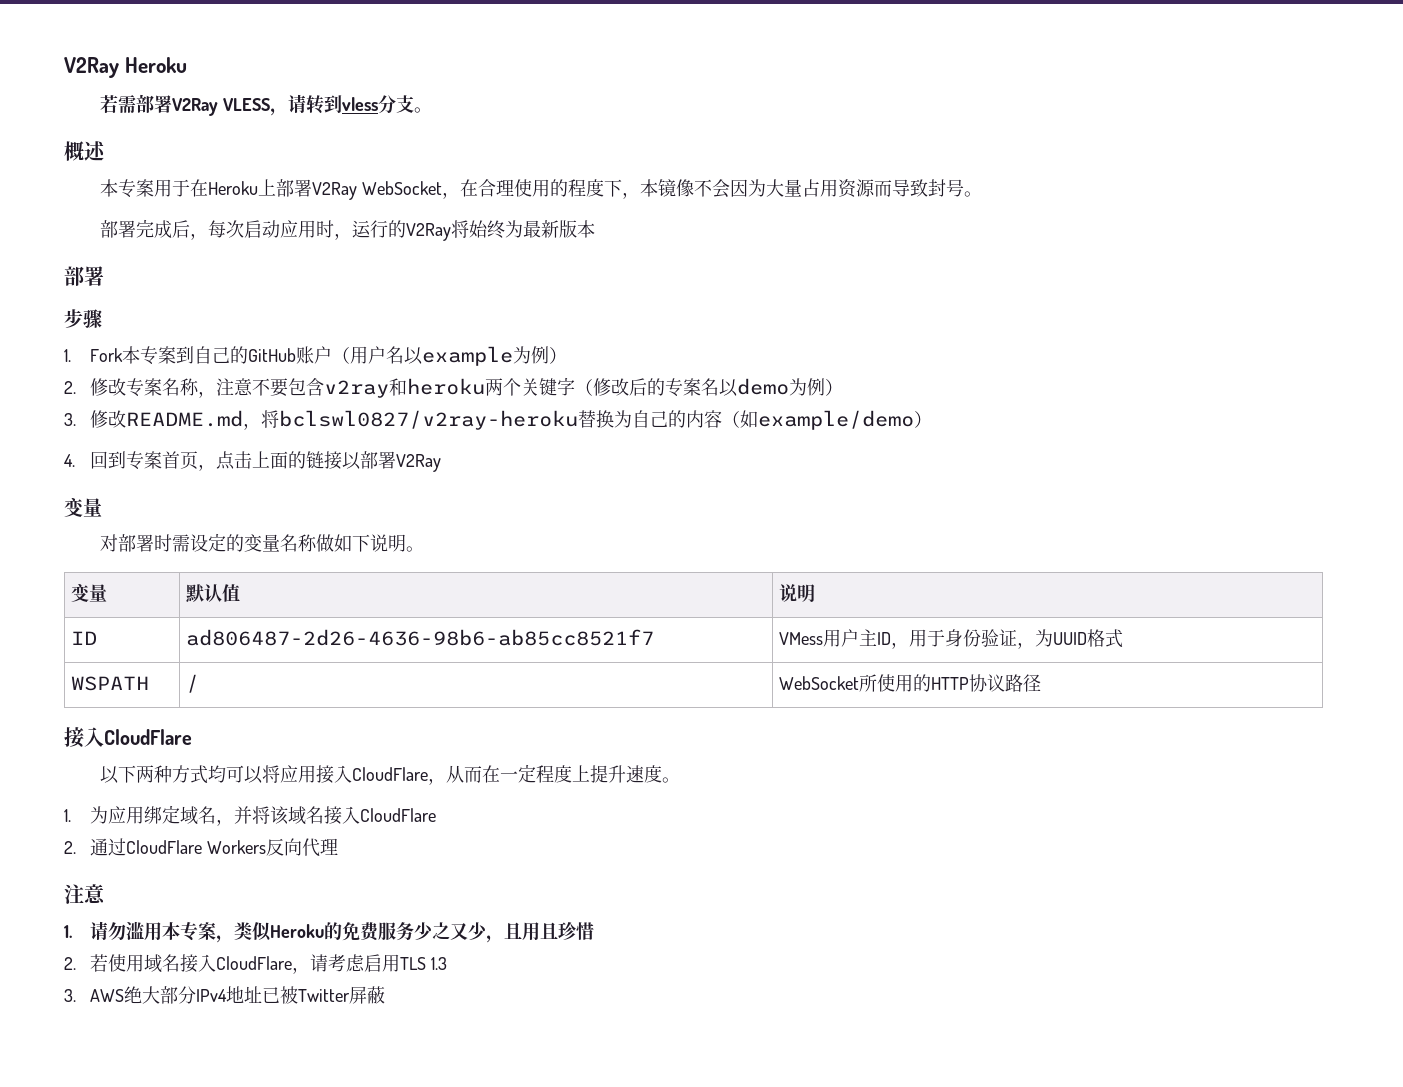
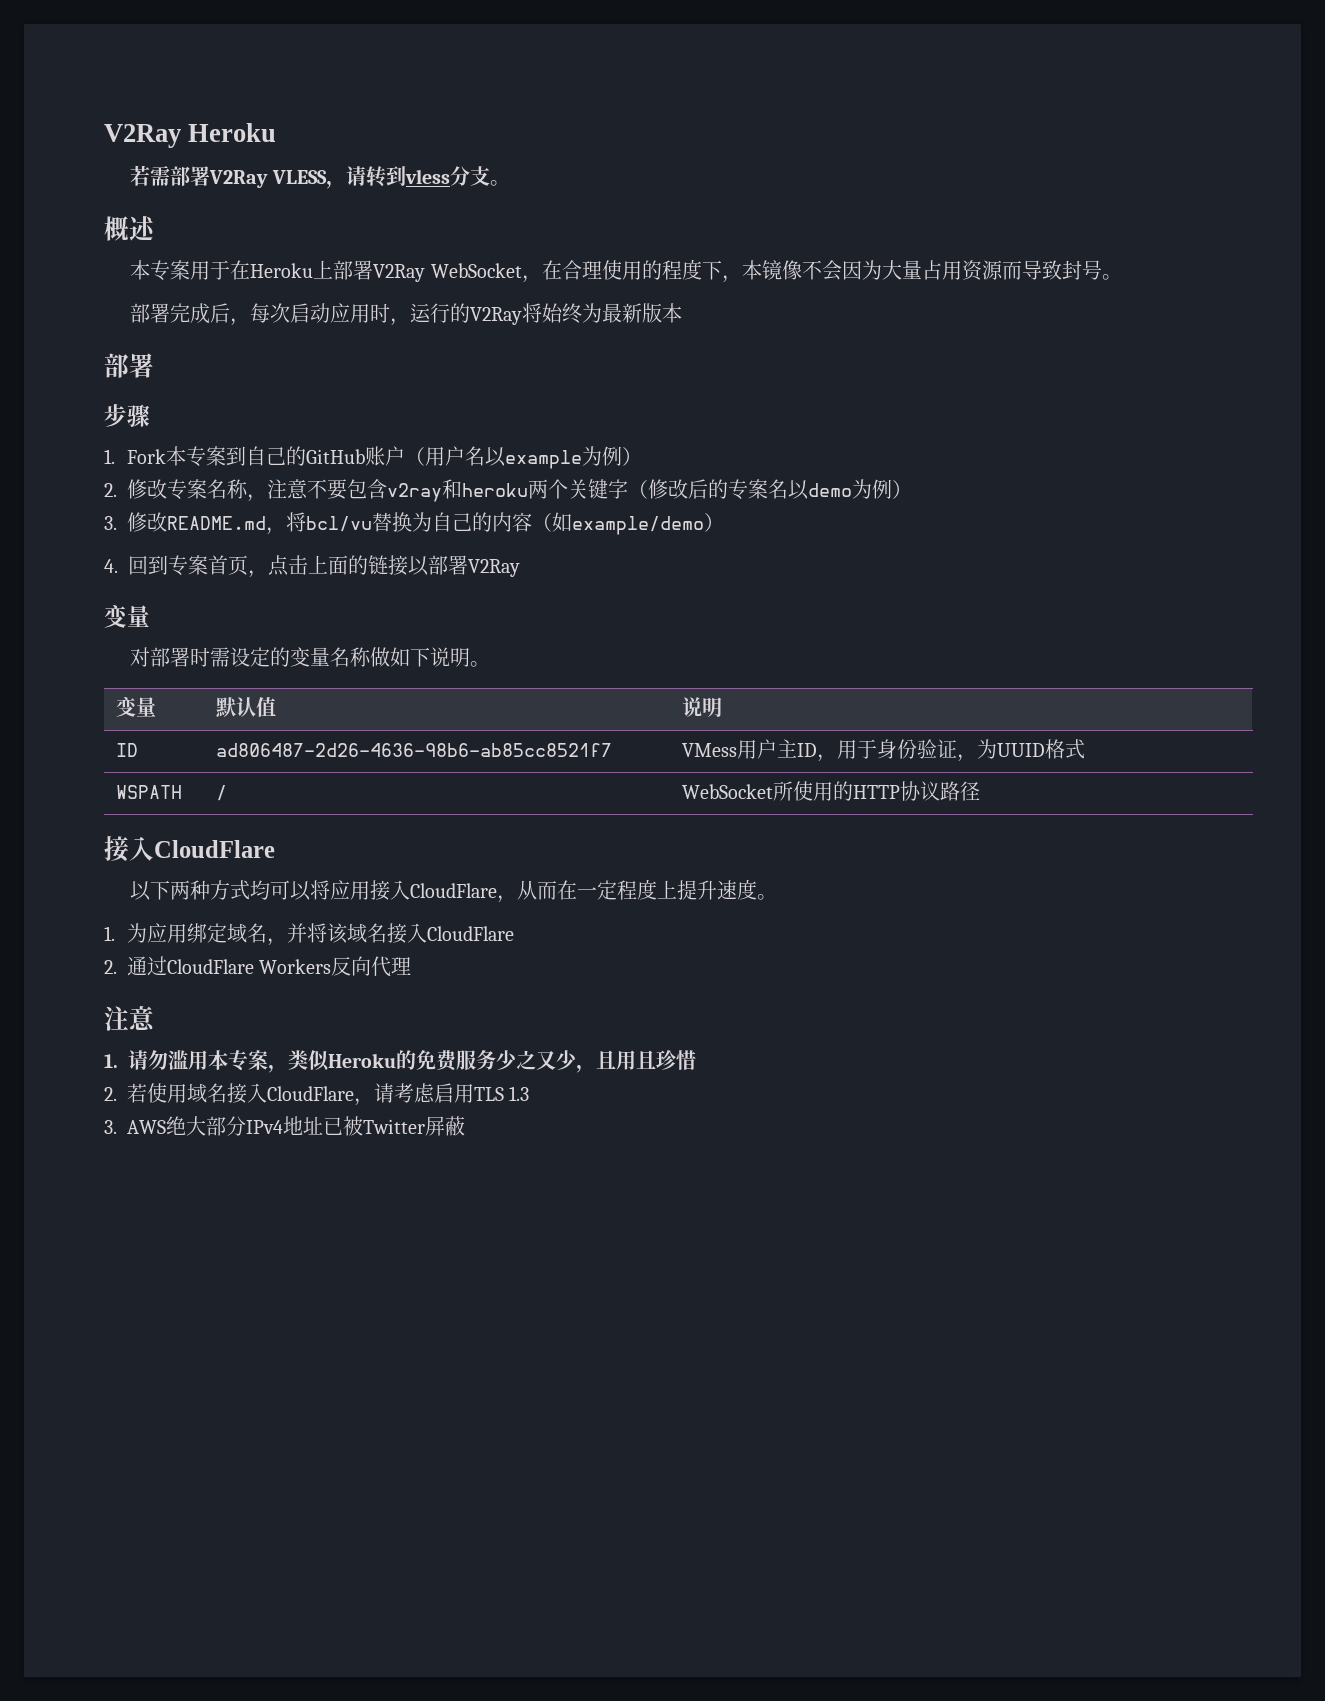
- 3.修改README.md，将bclswl0827/v2ray-heroku替换为自己的内容（如example/demo）
+ 3.修改README.md，将bcl/vu替换为自己的内容（如example/demo）

